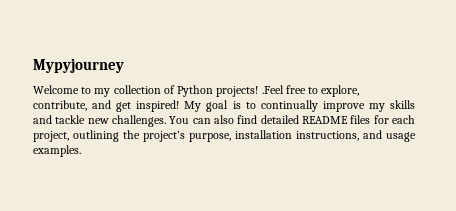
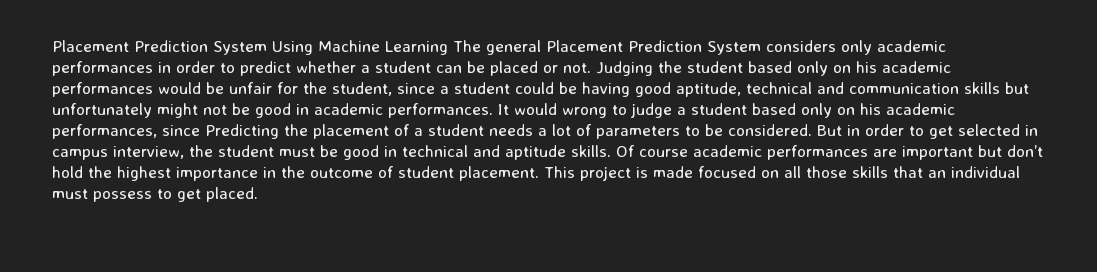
- Mypyjourney
- Welcome to my collection of Python projects! .Feel free to explore, contribute, and get inspired! My goal is to continually improve my skills and tackle new challenges. You can also find detailed README files for each project, outlining the project’s purpose, installation instructions, and usage examples.
+ Placement Prediction System Using Machine Learning The general Placement Prediction System considers only academic performances in order to predict whether a student can be placed or not. Judging the student based only on his academic performances would be unfair for the student, since a student could be having good aptitude, technical and communication skills but unfortunately might not be good in academic performances. It would wrong to judge a student based only on his academic performances, since Predicting the placement of a student needs a lot of parameters to be considered. But in order to get selected in campus interview, the student must be good in technical and aptitude skills. Of course academic performances are important but don’t hold the highest importance in the outcome of student placement. This project is made focused on all those skills that an individual must possess to get placed.

